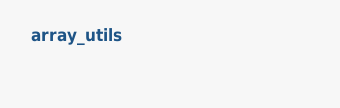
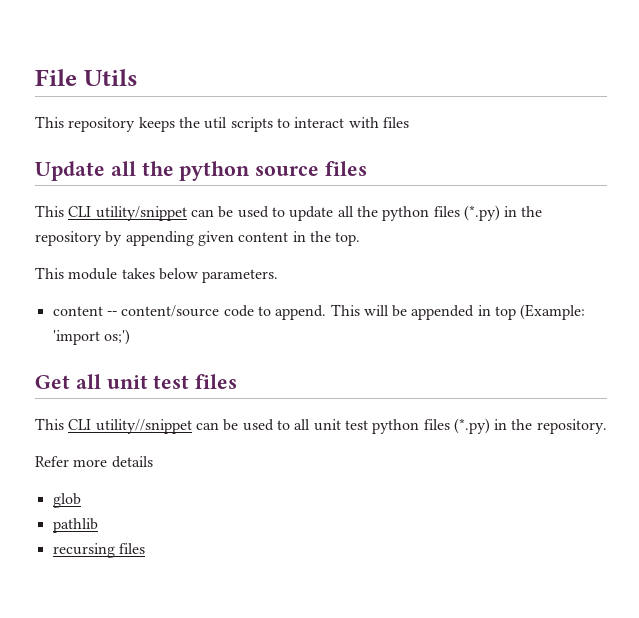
- array_utils
+ File Utils
+ This repository keeps the util scripts to interact with files
+ Update all the python source files
+ This CLI utility/snippet can be used to update all the python files (*.py) in the repository by appending given content in the top.
+ This module takes below parameters.
+ content -- content/source code to append. This will be appended in top (Example: 'import os;')
+ Get all unit test files
+ This CLI utility//snippet can be used to all unit test python files (*.py) in the repository.
+ Refer more details
+ glob
+ pathlib
+ recursing files

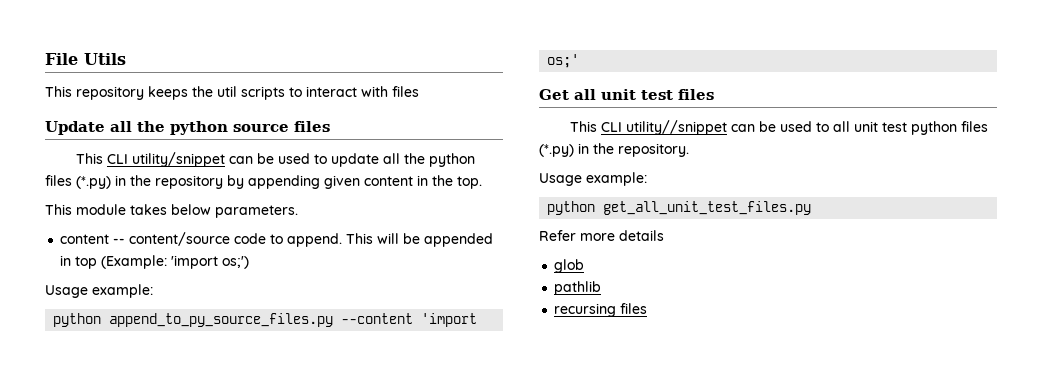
  This will be appended in top (Example: 'import os;')
+ Usage example:
+ python append_to_py_source_files.py --content 'import os;'
  This CLI utility//snippet can be used to all unit test python files (*.py) in the repository.
+ Usage example:
+ python get_all_unit_test_files.py

